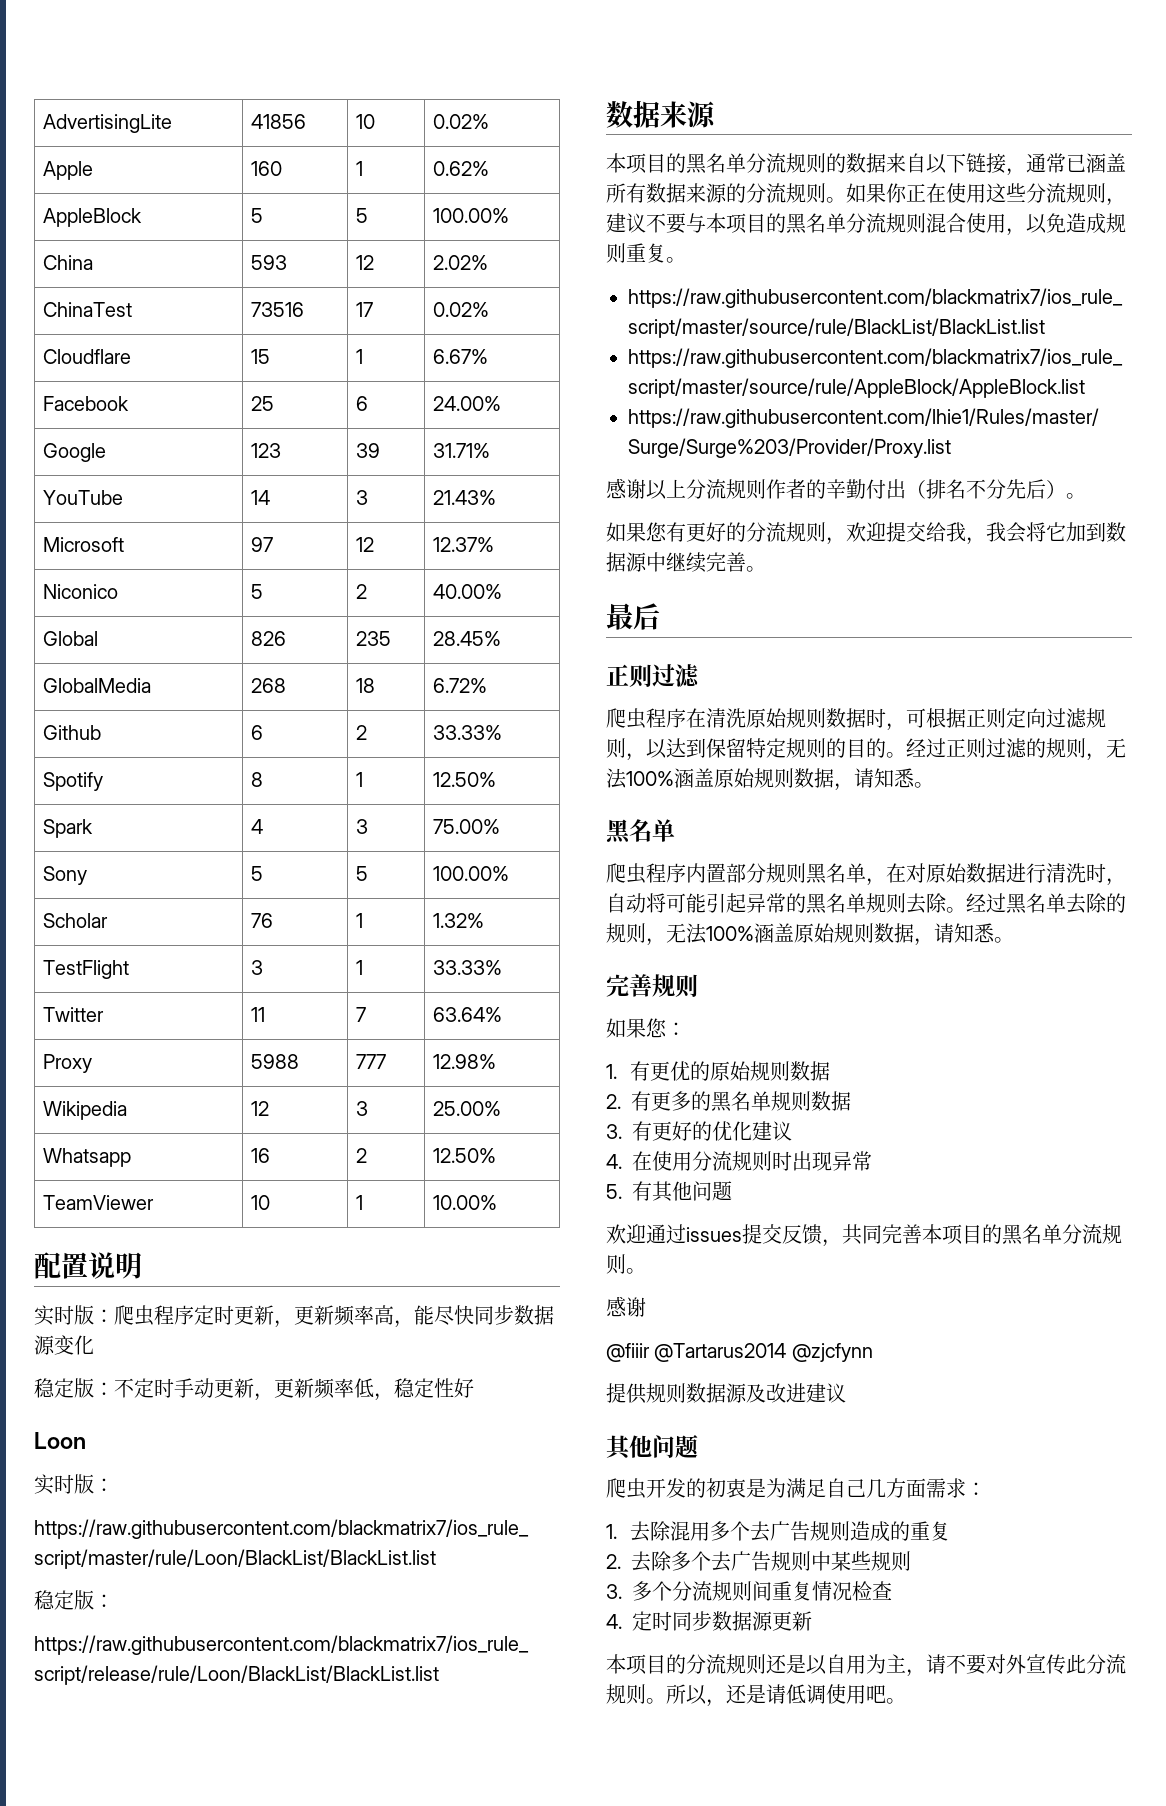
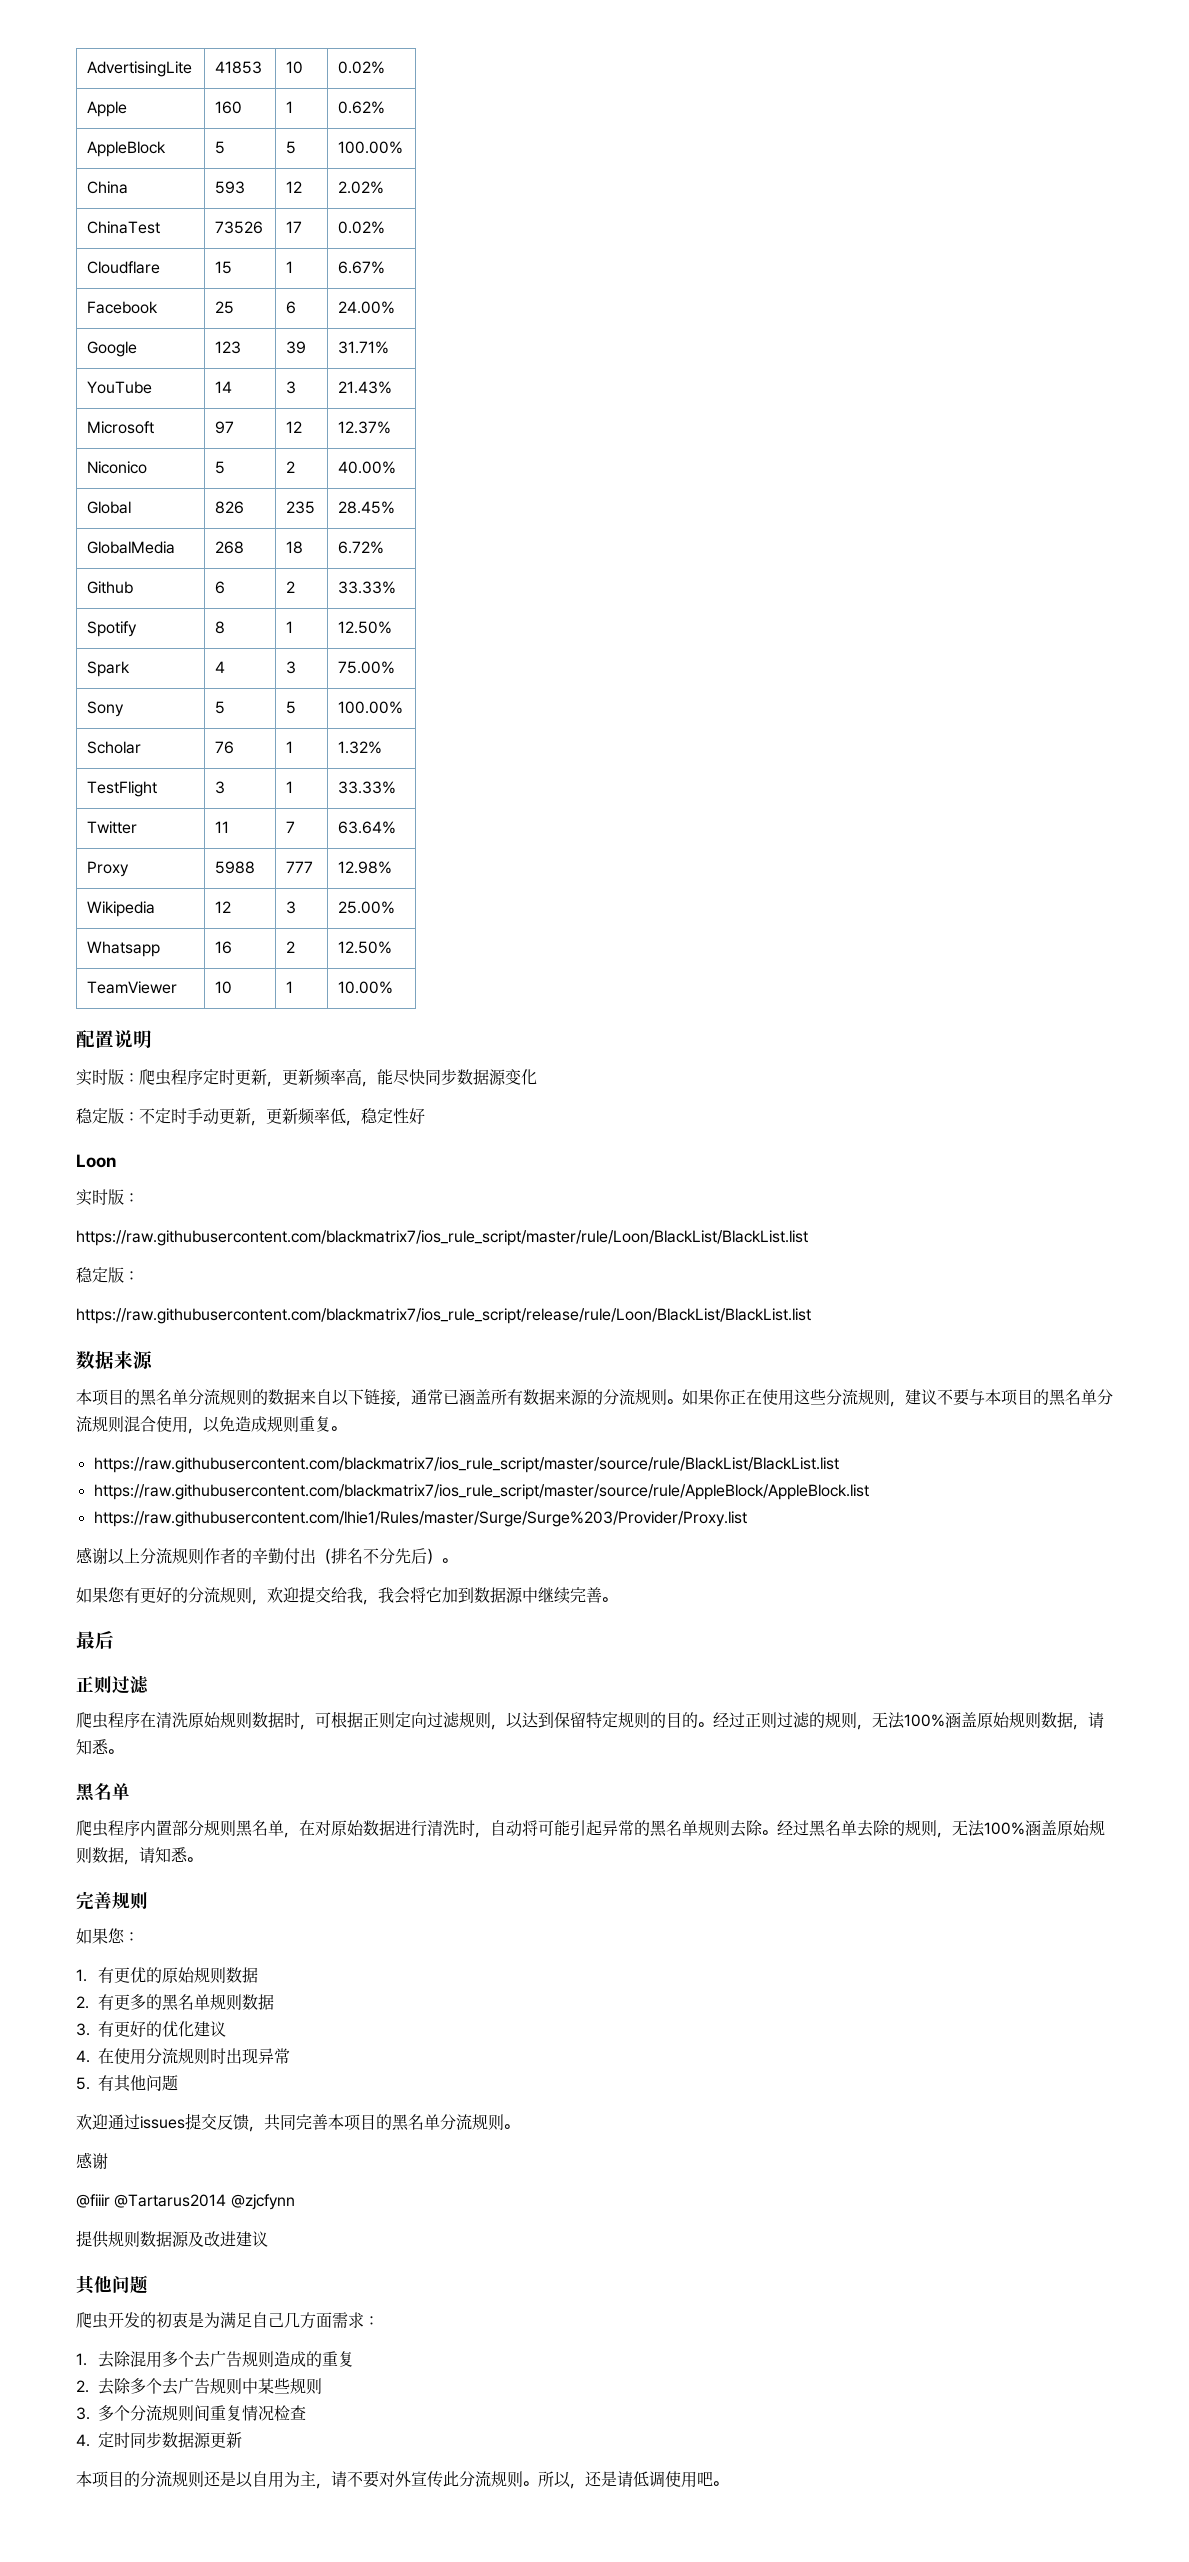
- AdvertisingLite | 41856 | 10 | 0.02%
+ AdvertisingLite | 41853 | 10 | 0.02%
- ChinaTest | 73516 | 17 | 0.02%
+ ChinaTest | 73526 | 17 | 0.02%

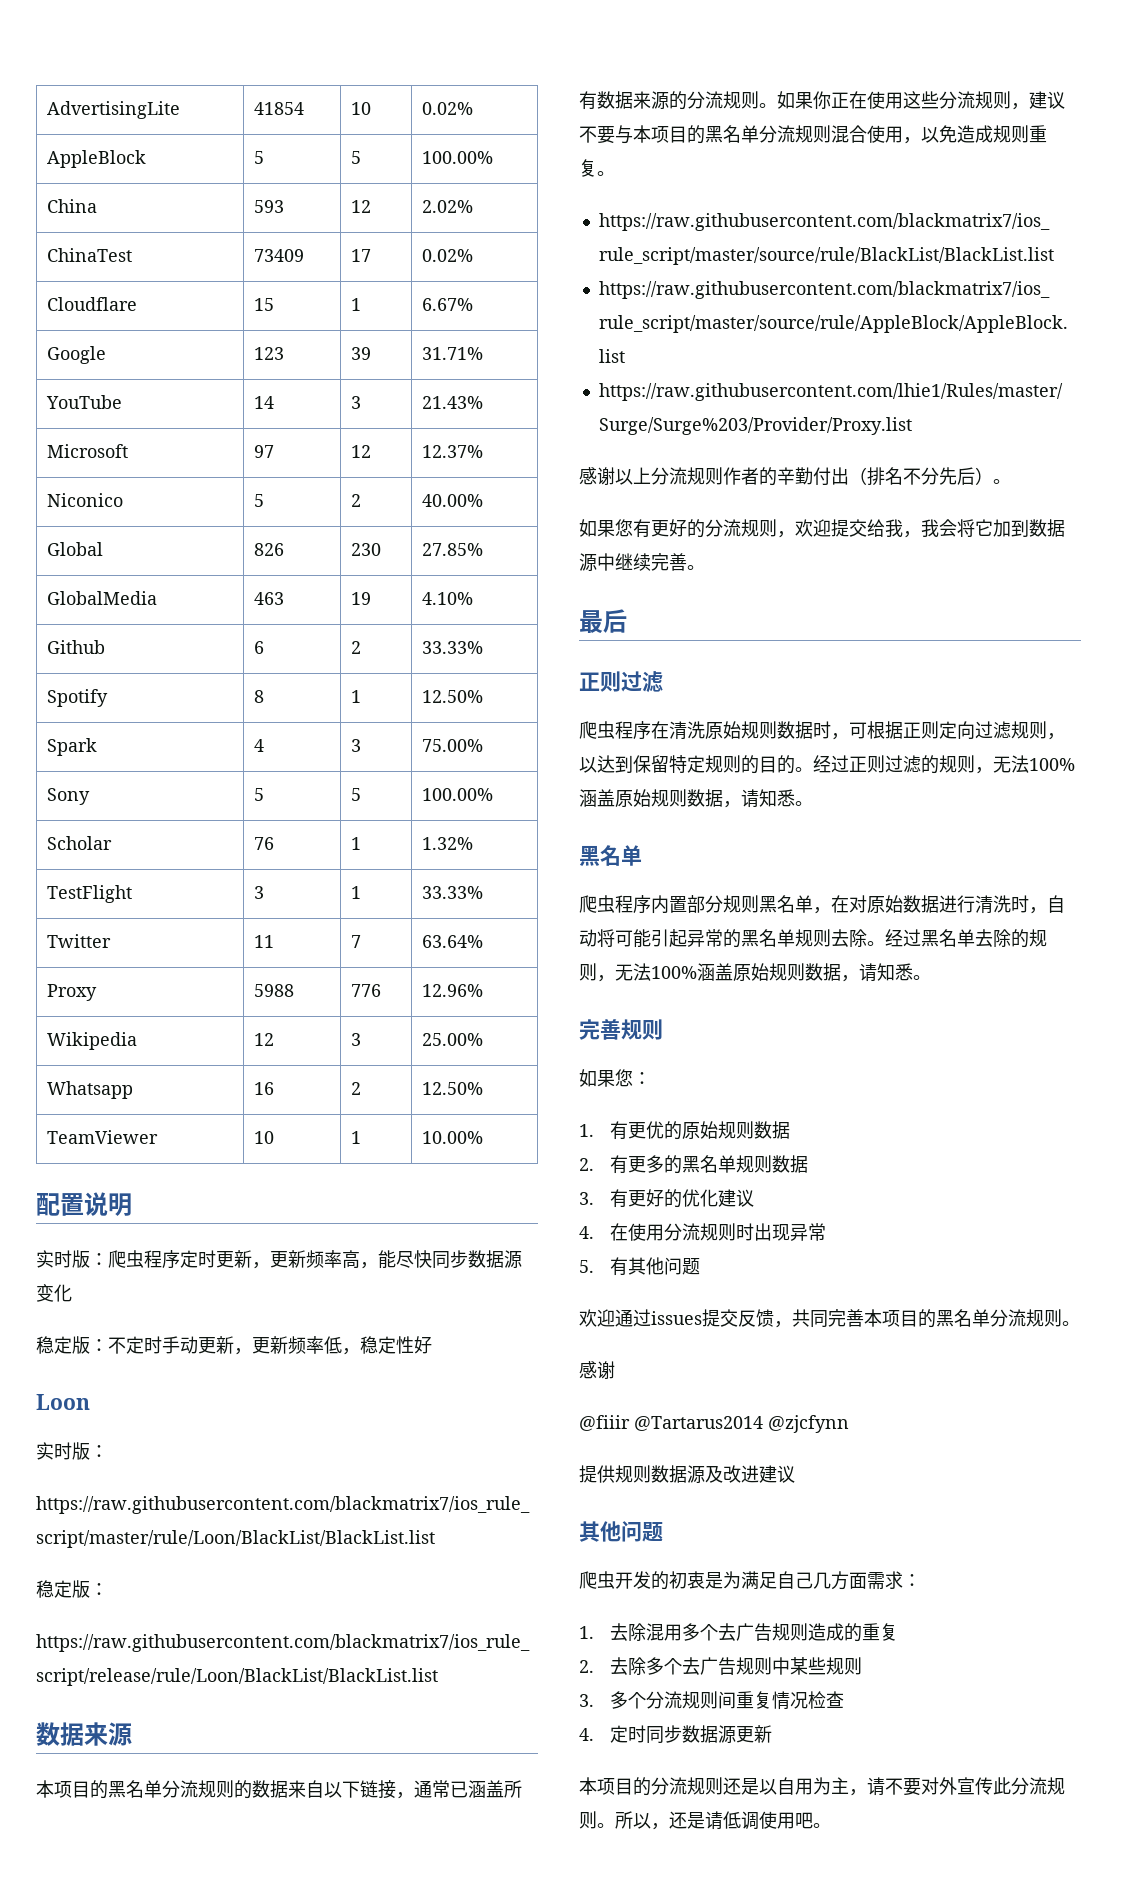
- AdvertisingLite | 41853 | 10 | 0.02%
+ AdvertisingLite | 41854 | 10 | 0.02%
- Apple | 160 | 1 | 0.62%
- ChinaTest | 73526 | 17 | 0.02%
+ ChinaTest | 73409 | 17 | 0.02%
- Facebook | 25 | 6 | 24.00%
- Global | 826 | 235 | 28.45%
+ Global | 826 | 230 | 27.85%
- GlobalMedia | 268 | 18 | 6.72%
+ GlobalMedia | 463 | 19 | 4.10%
- Proxy | 5988 | 777 | 12.98%
+ Proxy | 5988 | 776 | 12.96%

